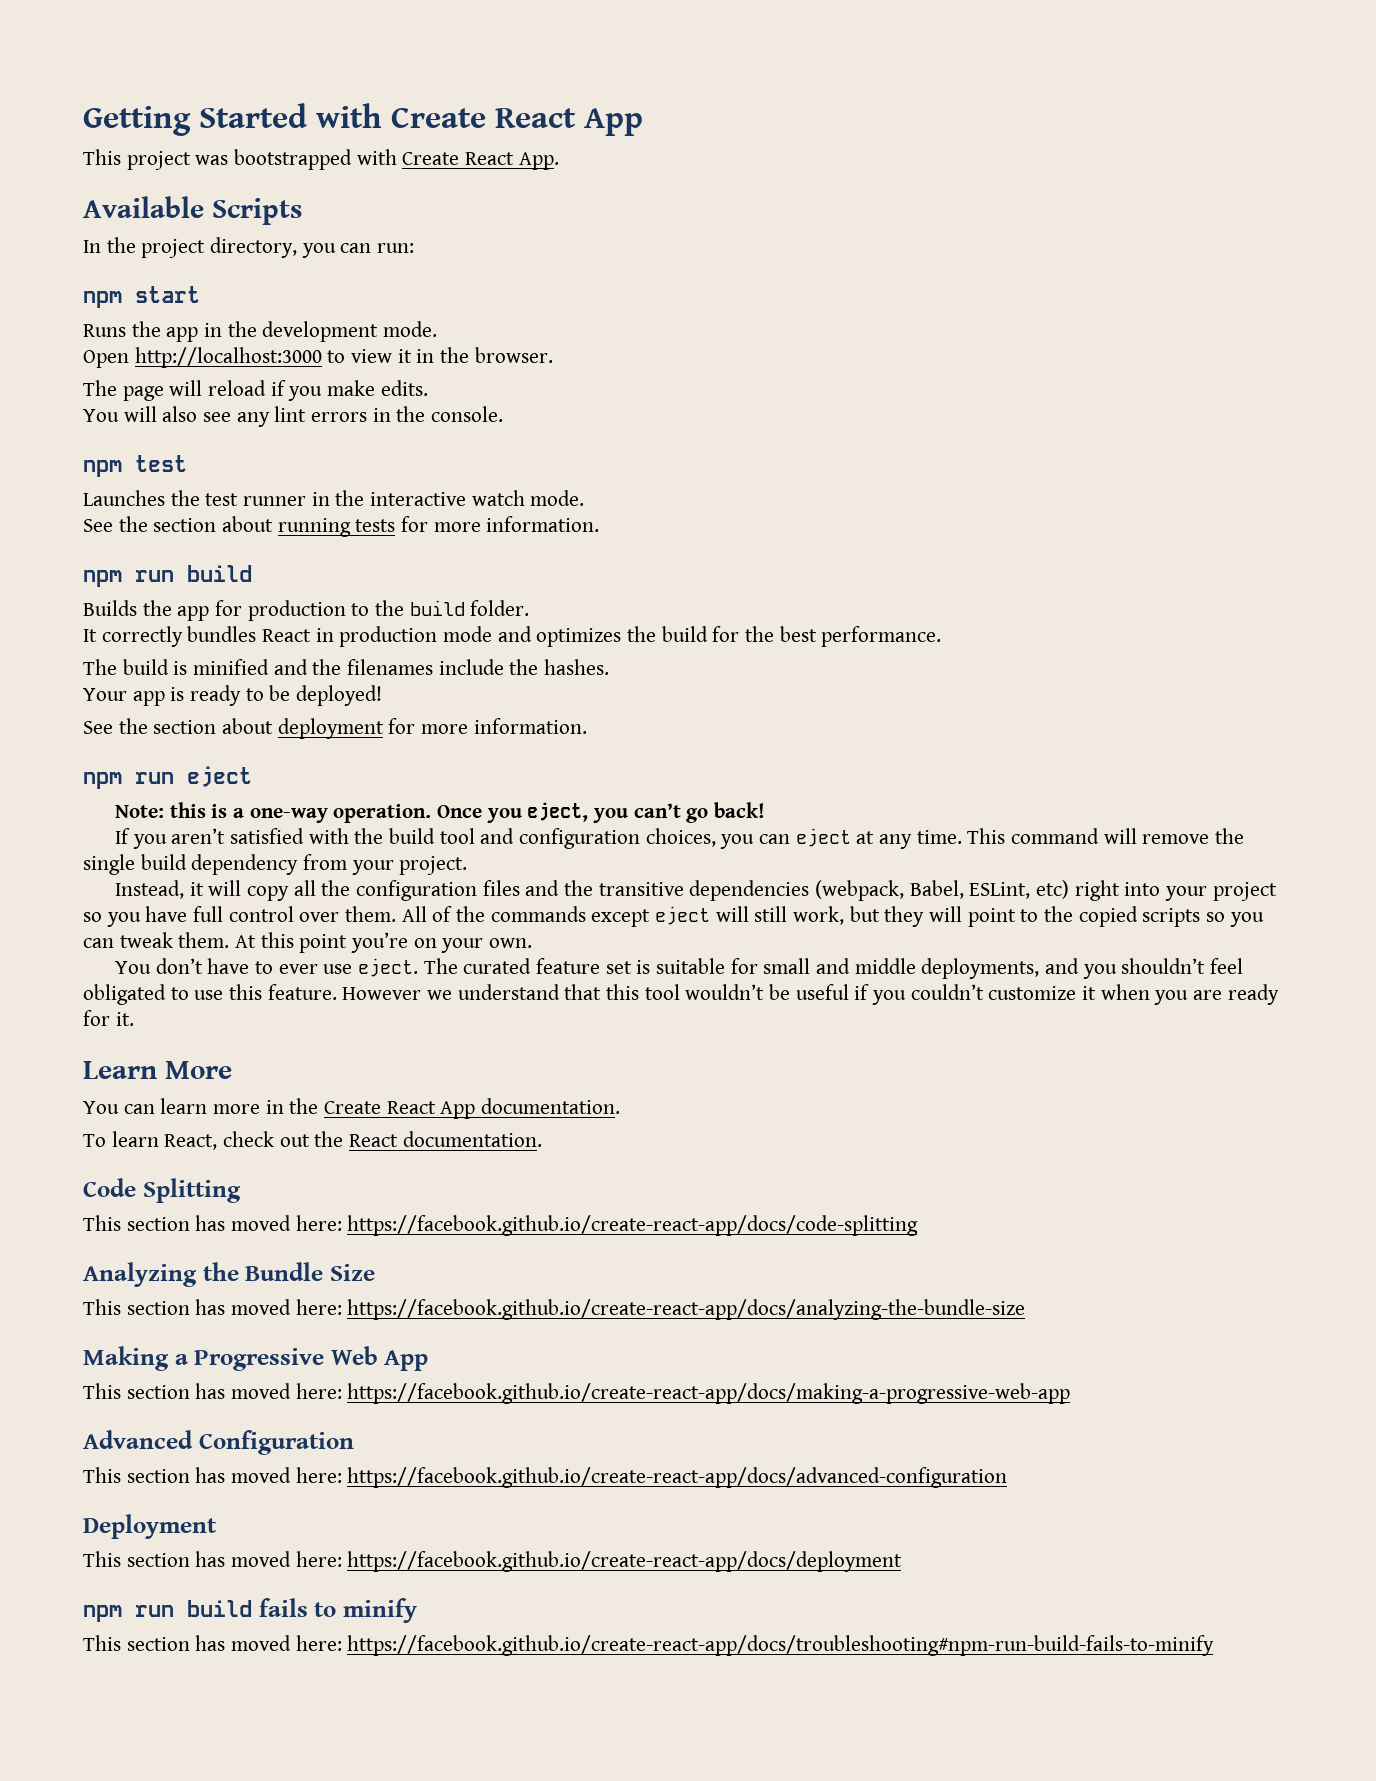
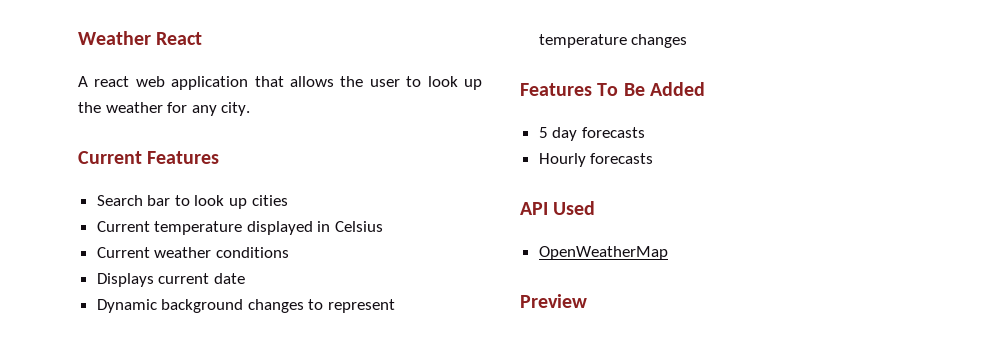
- Getting Started with Create React App
- This project was bootstrapped with Create React App.
- Available Scripts
- In the project directory, you can run:
- npm start
- Runs the app in the development mode.
- Open http://localhost:3000 to view it in the browser.
- The page will reload if you make edits.
- You will also see any lint errors in the console.
- npm test
- Launches the test runner in the interactive watch mode.
- See the section about running tests for more information.
- npm run build
- Builds the app for production to the build folder.
- It correctly bundles React in production mode and optimizes the build for the best performance.
- The build is minified and the filenames include the hashes.
- Your app is ready to be deployed!
- See the section about deployment for more information.
- npm run eject
- Note: this is a one-way operation. Once you eject, you can’t go back!
- If you aren’t satisfied with the build tool and configuration choices, you can eject at any time. This command will remove the single build dependency from your project.
- Instead, it will copy all the configuration files and the transitive dependencies (webpack, Babel, ESLint, etc) right into your project so you have full control over them. All of the commands except eject will still work, but they will point to the copied scripts so you can tweak them. At this point you’re on your own.
- You don’t have to ever use eject. The curated feature set is suitable for small and middle deployments, and you shouldn’t feel obligated to use this feature. However we understand that this tool wouldn’t be useful if you couldn’t customize it when you are ready for it.
- Learn More
- You can learn more in the Create React App documentation.
- To learn React, check out the React documentation.
- Code Splitting
- This section has moved here: https://facebook.github.io/create-react-app/docs/code-splitting
- Analyzing the Bundle Size
- This section has moved here: https://facebook.github.io/create-react-app/docs/analyzing-the-bundle-size
- Making a Progressive Web App
- This section has moved here: https://facebook.github.io/create-react-app/docs/making-a-progressive-web-app
- Advanced Configuration
- This section has moved here: https://facebook.github.io/create-react-app/docs/advanced-configuration
- Deployment
- This section has moved here: https://facebook.github.io/create-react-app/docs/deployment
- npm run build fails to minify
- This section has moved here: https://facebook.github.io/create-react-app/docs/troubleshooting#npm-run-build-fails-to-minify
+ Weather React
+ A react web application that allows the user to look up the weather for any city.
+ Current Features
+ Search bar to look up cities
+ Current temperature displayed in Celsius
+ Current weather conditions
+ Displays current date
+ Dynamic background changes to represent temperature changes
+ Features To Be Added
+ 5 day forecasts
+ Hourly forecasts
+ API Used
+ OpenWeatherMap
+ Preview

